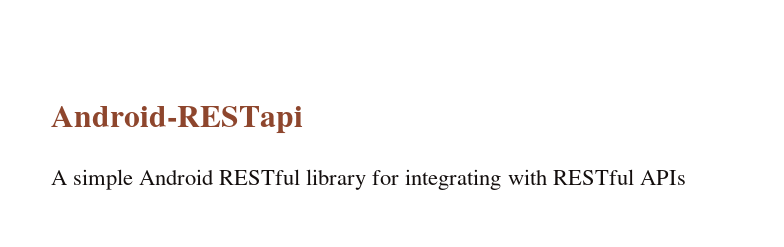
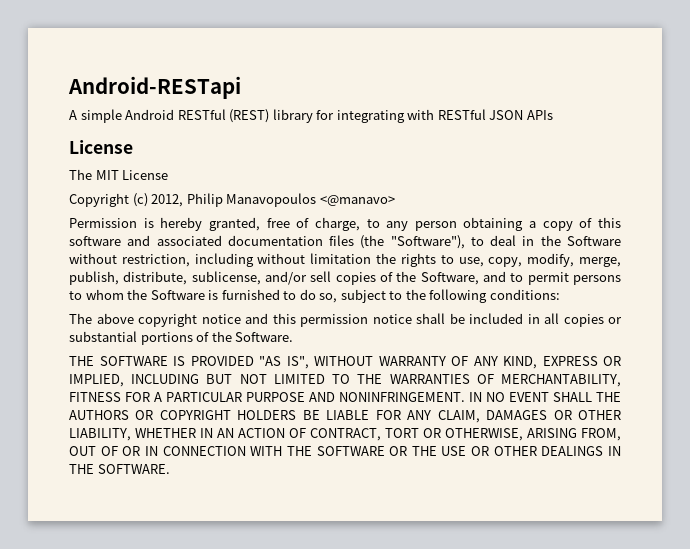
- A simple Android RESTful library for integrating with RESTful APIs
+ A simple Android RESTful (REST) library for integrating with RESTful JSON APIs
+ License
+ The MIT License
+ Copyright (c) 2012, Philip Manavopoulos <@manavo>
+ Permission is hereby granted, free of charge, to any person obtaining a copy of this software and associated documentation files (the "Software"), to deal in the Software without restriction, including without limitation the rights to use, copy, modify, merge, publish, distribute, sublicense, and/or sell copies of the Software, and to permit persons to whom the Software is furnished to do so, subject to the following conditions:
+ The above copyright notice and this permission notice shall be included in all copies or substantial portions of the Software.
+ THE SOFTWARE IS PROVIDED "AS IS", WITHOUT WARRANTY OF ANY KIND, EXPRESS OR IMPLIED, INCLUDING BUT NOT LIMITED TO THE WARRANTIES OF MERCHANTABILITY, FITNESS FOR A PARTICULAR PURPOSE AND NONINFRINGEMENT. IN NO EVENT SHALL THE AUTHORS OR COPYRIGHT HOLDERS BE LIABLE FOR ANY CLAIM, DAMAGES OR OTHER LIABILITY, WHETHER IN AN ACTION OF CONTRACT, TORT OR OTHERWISE, ARISING FROM, OUT OF OR IN CONNECTION WITH THE SOFTWARE OR THE USE OR OTHER DEALINGS IN THE SOFTWARE.

